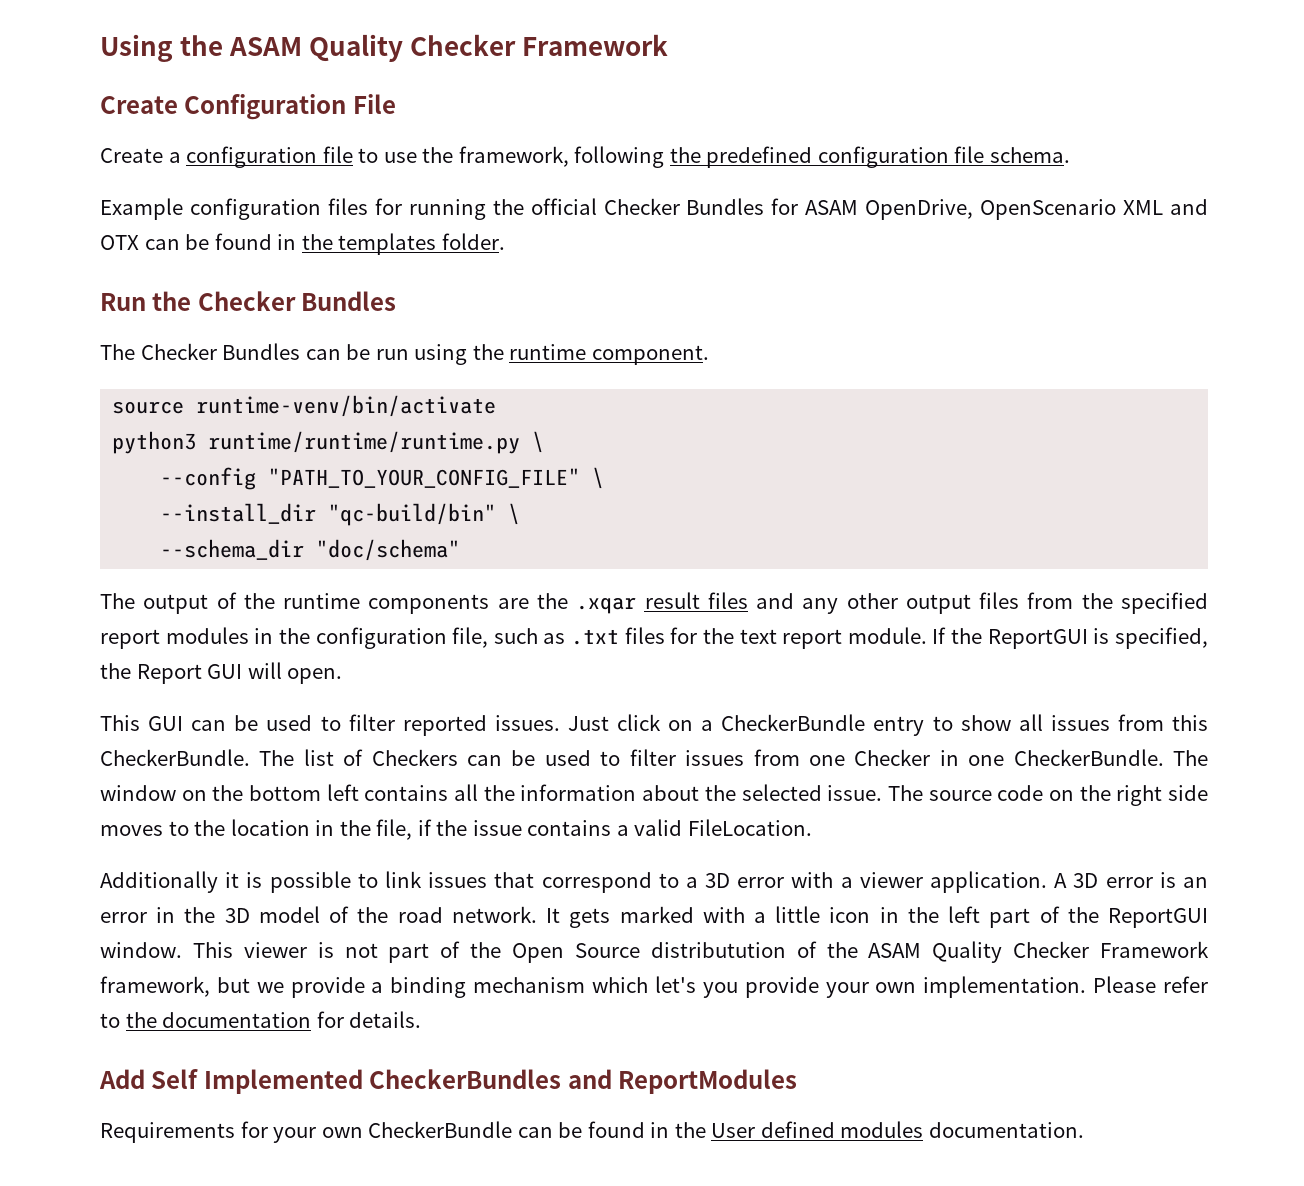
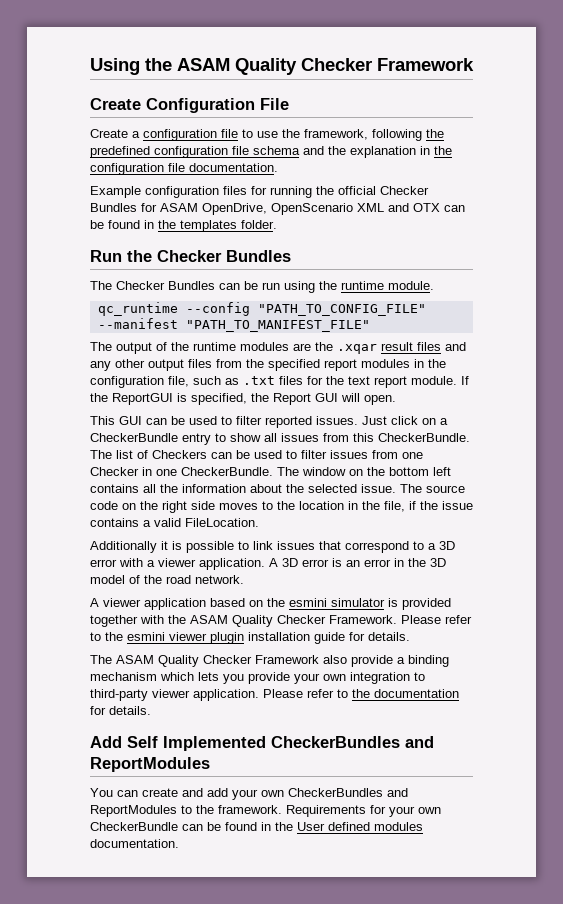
- Create a configuration file to use the framework, following the predefined configuration file schema.
+ Create a configuration file to use the framework, following the predefined configuration file schema and the explanation in the configuration file documentation.
- The Checker Bundles can be run using the runtime component.
- source runtime-venv/bin/activate
- python3 runtime/runtime/runtime.py \
- --config "PATH_TO_YOUR_CONFIG_FILE" \
- --install_dir "qc-build/bin" \
- --schema_dir "doc/schema"
+ The Checker Bundles can be run using the runtime module.
+ qc_runtime --config "PATH_TO_CONFIG_FILE" --manifest "PATH_TO_MANIFEST_FILE"
- The output of the runtime components are the .xqar result files and any other output files from the specified report modules in the configuration file, such as .txt files for the text report module.
+ The output of the runtime modules are the .xqar result files and any other output files from the specified report modules in the configuration file, such as .txt files for the text report module.
- A 3D error is an error in the 3D model of the road network. It gets marked with a little icon in the left part of the ReportGUI window. This viewer is not part of the Open Source distributution of the ASAM Quality Checker Framework framework, but we provide a binding mechanism which let's you provide your own implementation.
+ A 3D error is an error in the 3D model of the road network.
+ A viewer application based on the esmini simulator is provided together with the ASAM Quality Checker Framework. Please refer to the esmini viewer plugin installation guide for details.
+ The ASAM Quality Checker Framework also provide a binding mechanism which lets you provide your own integration to third-party viewer application.
+ You can create and add your own CheckerBundles and ReportModules to the framework.

